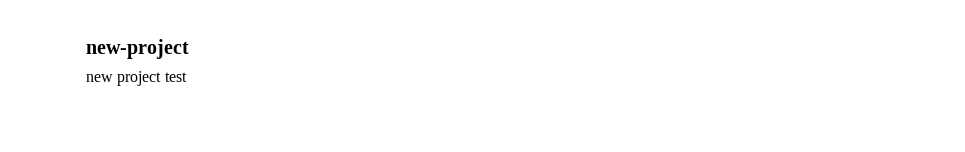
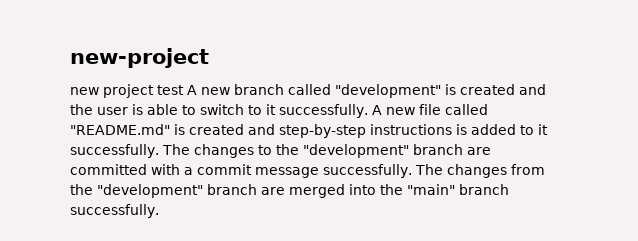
- new project test
+ new project test A new branch called "development" is created and the user is able to switch to it successfully. A new file called "README.md" is created and step-by-step instructions is added to it successfully. The changes to the "development" branch are committed with a commit message successfully. The changes from the "development" branch are merged into the "main" branch successfully.

